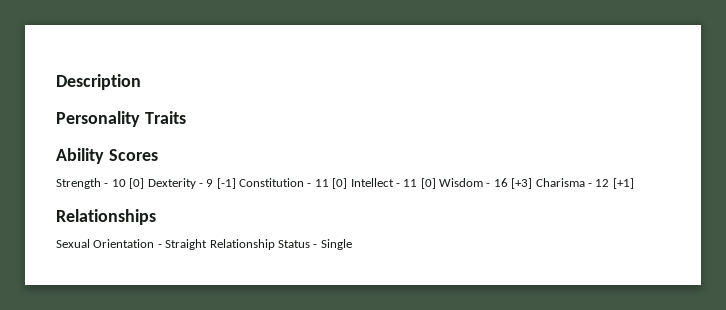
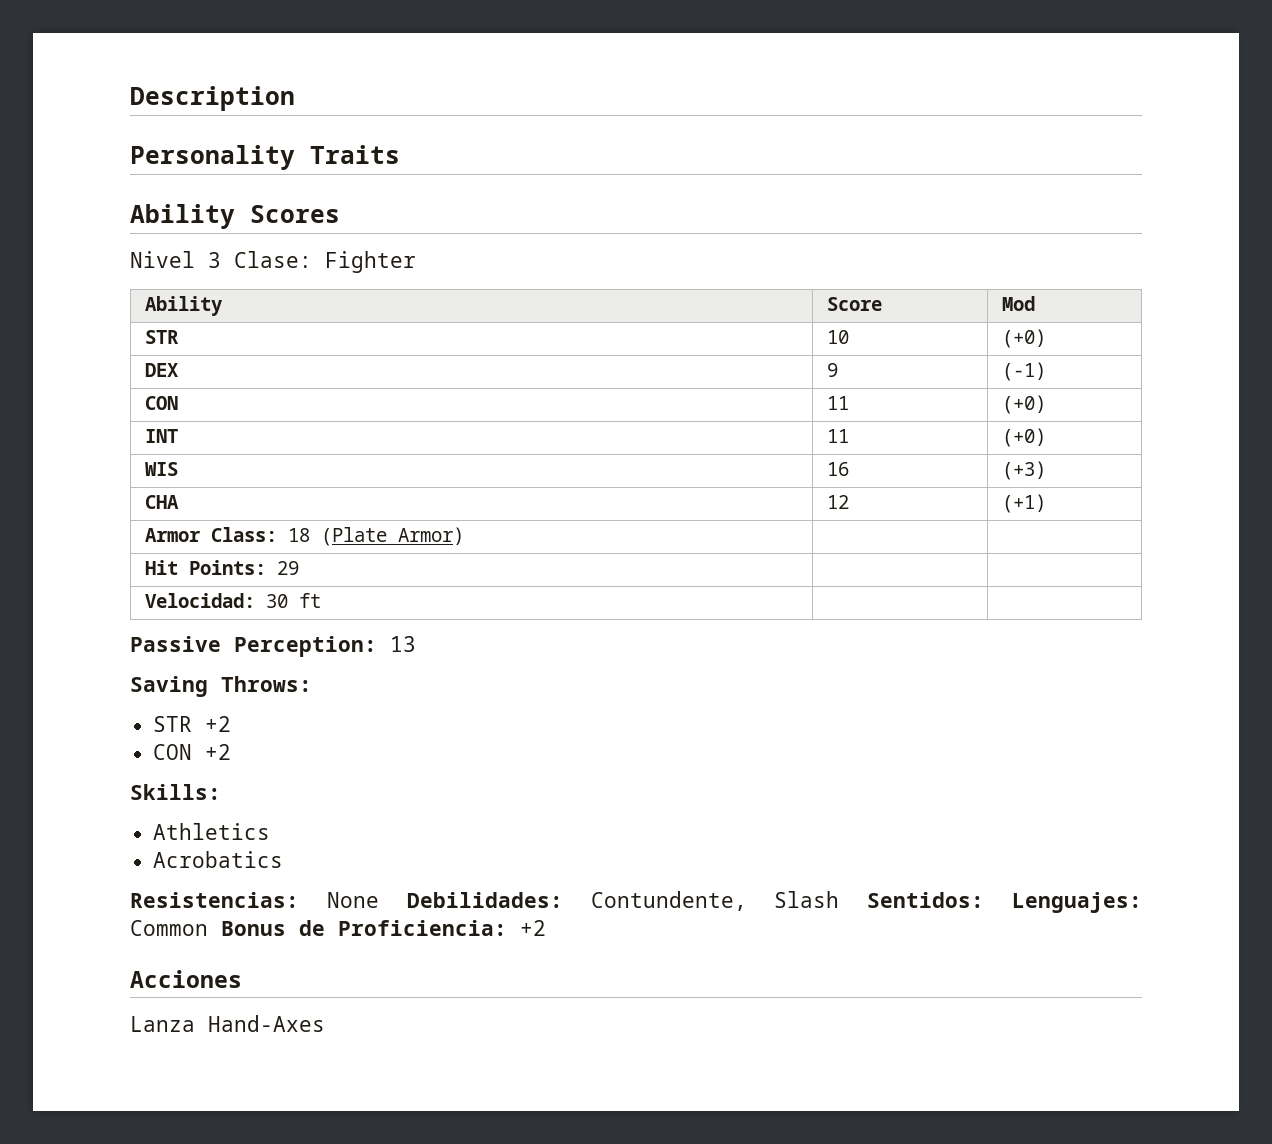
- Strength - 10 [0] Dexterity - 9 [-1] Constitution - 11 [0] Intellect - 11 [0] Wisdom - 16 [+3] Charisma - 12 [+1]
- Relationships
- Sexual Orientation - Straight Relationship Status - Single
+ Nivel 3 Clase: Fighter
+ Ability | Score | Mod
+ STR | 10 | (+0)
+ DEX | 9 | (-1)
+ CON | 11 | (+0)
+ INT | 11 | (+0)
+ WIS | 16 | (+3)
+ CHA | 12 | (+1)
+ Armor Class: 18 (Plate Armor) | |
+ Hit Points: 29 | |
+ Velocidad: 30 ft | |
+ Passive Perception: 13
+ Saving Throws:
+ STR +2
+ CON +2
+ Skills:
+ Athletics
+ Acrobatics
+ Resistencias: None Debilidades: Contundente, Slash Sentidos: Lenguajes: Common Bonus de Proficiencia: +2
+ Acciones
+ Lanza Hand-Axes

